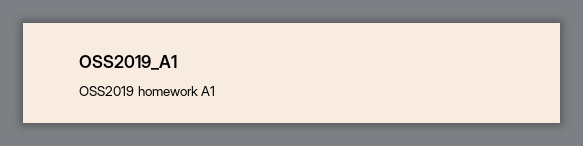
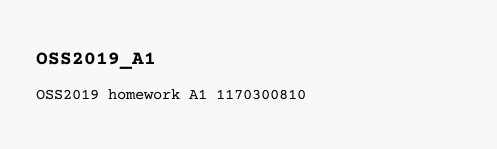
- OSS2019 homework A1
+ OSS2019 homework A1 1170300810

